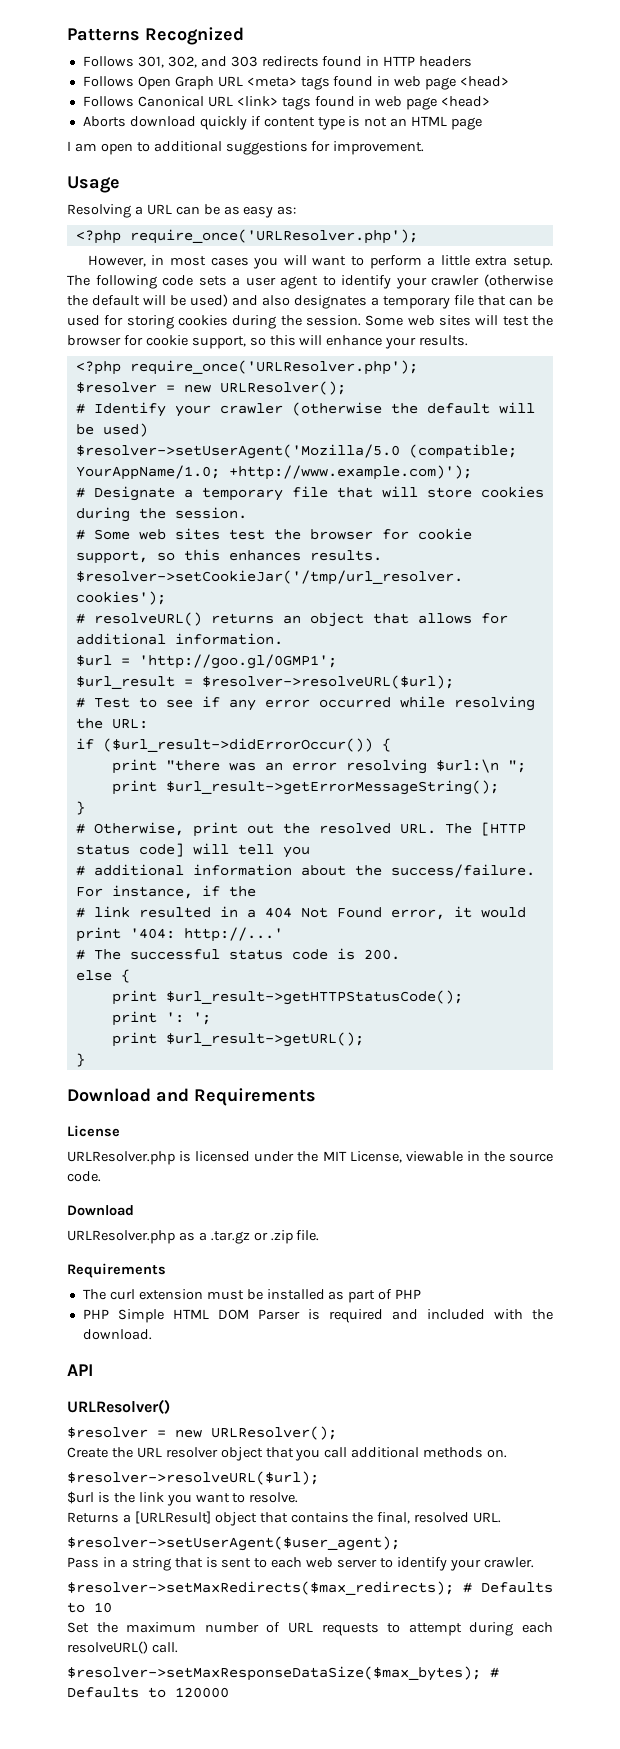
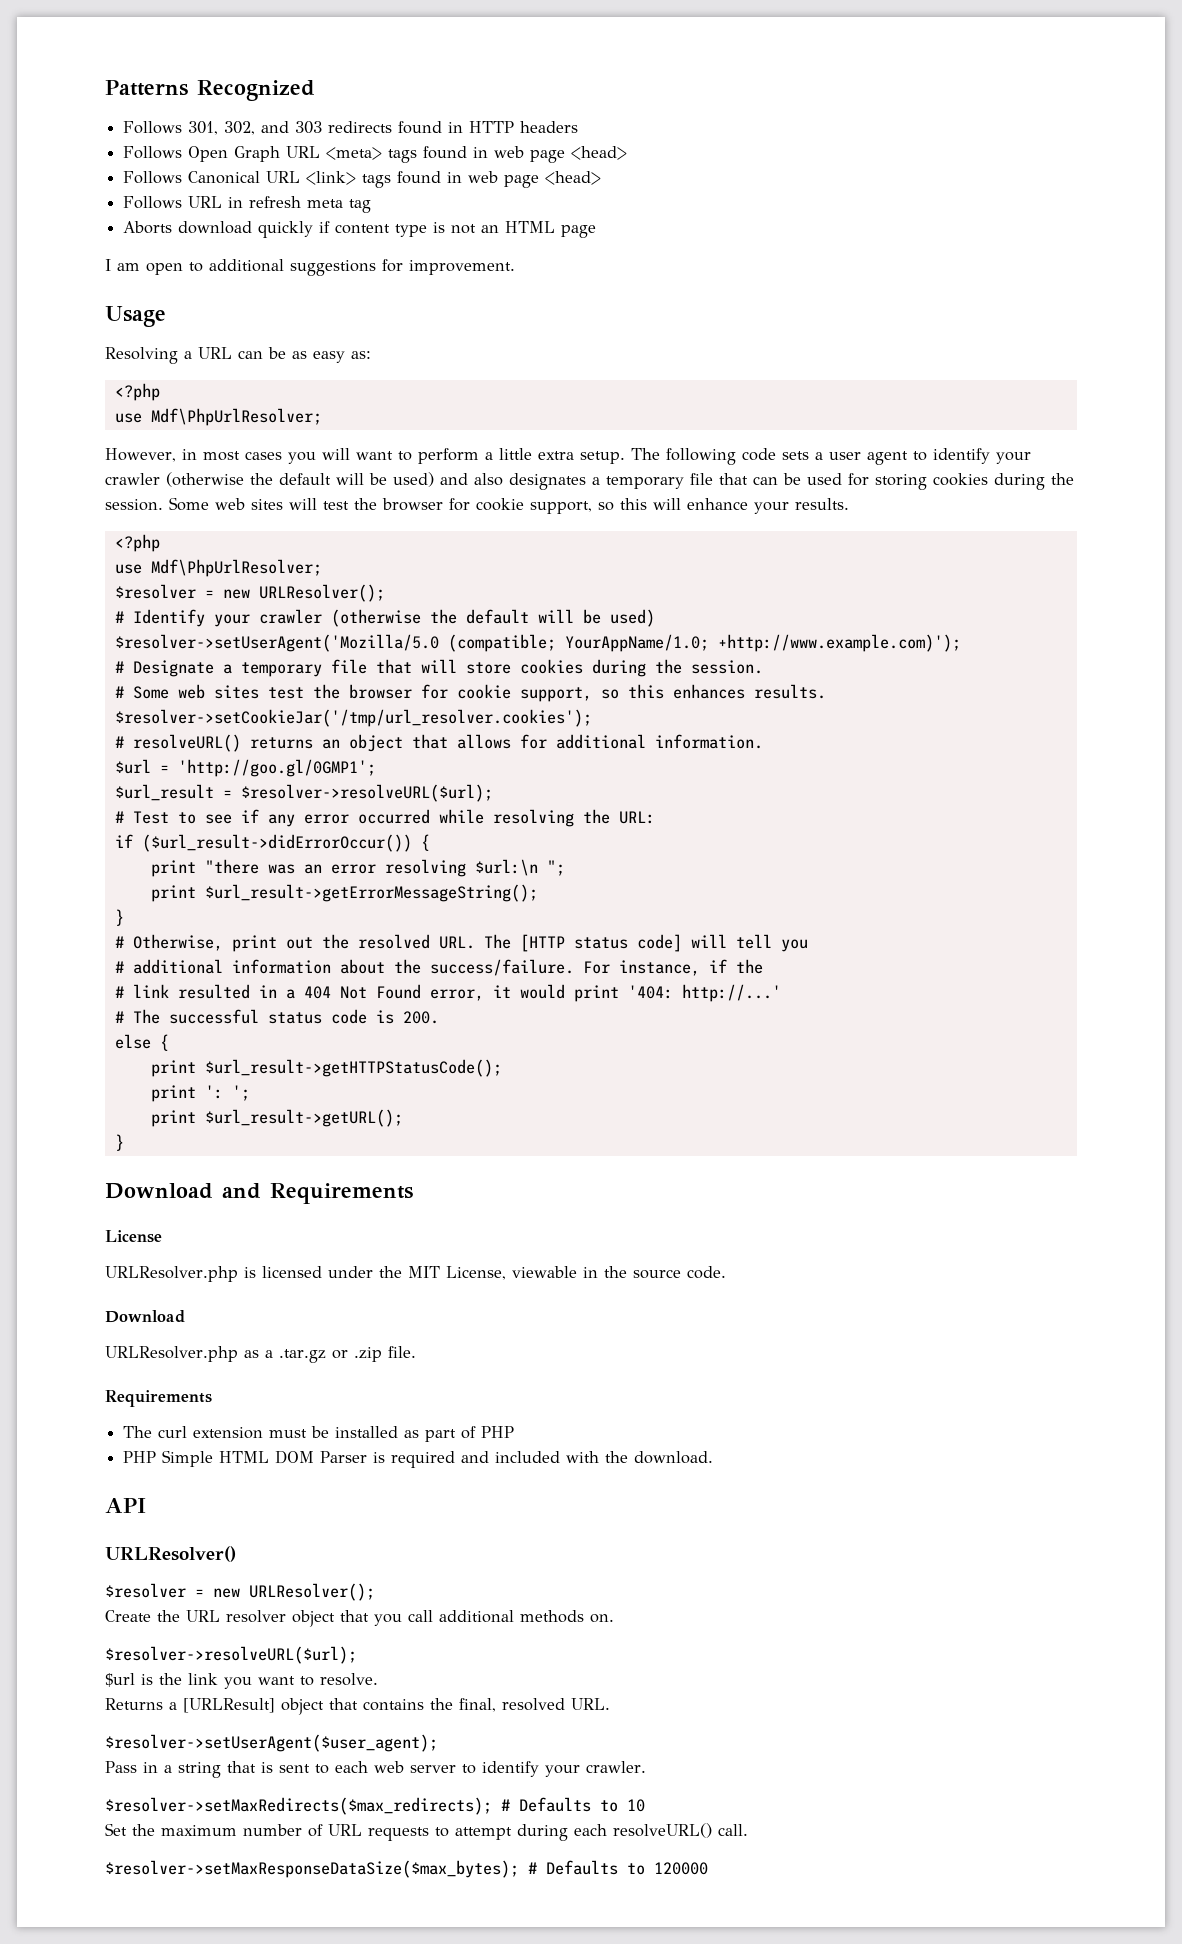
+ Follows URL in refresh meta tag
  Resolving a URL can be as easy as:
- <?php require_once('URLResolver.php');
+ <?php
+ use Mdf\PhpUrlResolver;
  Some web sites will test the browser for cookie support, so this will enhance your results.
- <?php require_once('URLResolver.php');
+ <?php
+ use Mdf\PhpUrlResolver;

